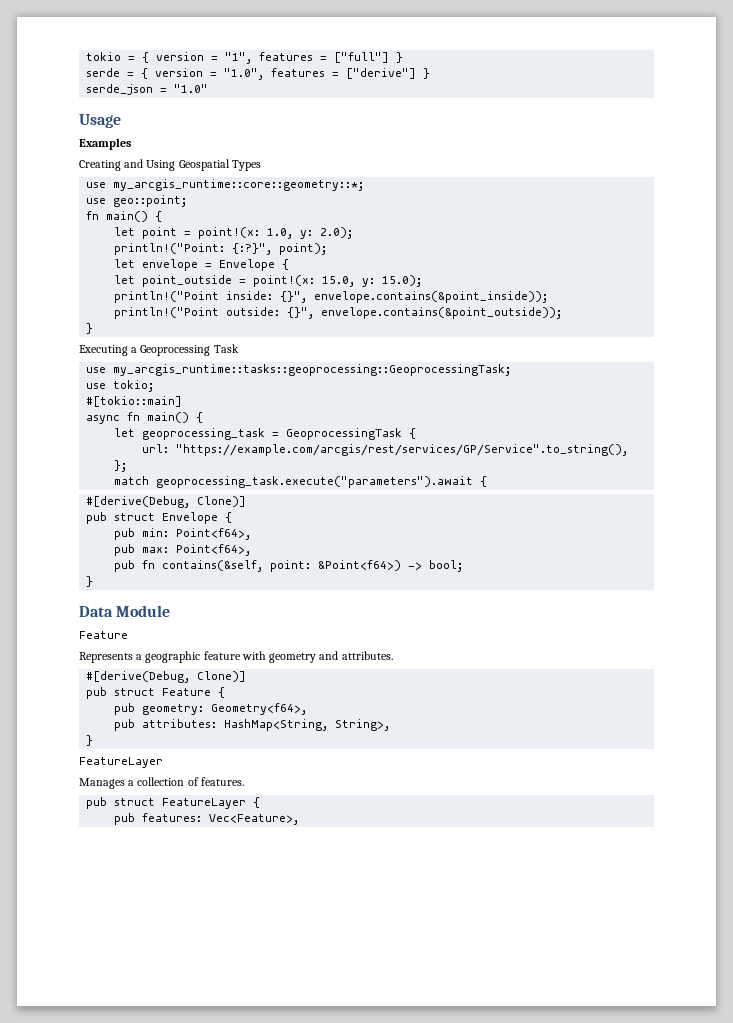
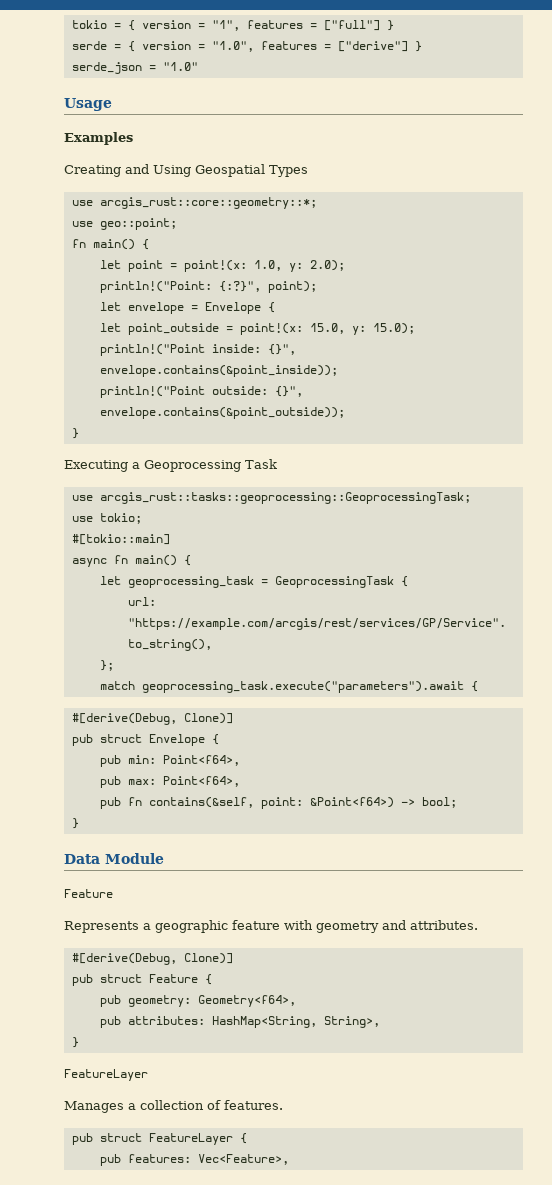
- use my_arcgis_runtime::core::geometry::*;
+ use arcgis_rust::core::geometry::*;
- use my_arcgis_runtime::tasks::geoprocessing::GeoprocessingTask;
+ use arcgis_rust::tasks::geoprocessing::GeoprocessingTask;

